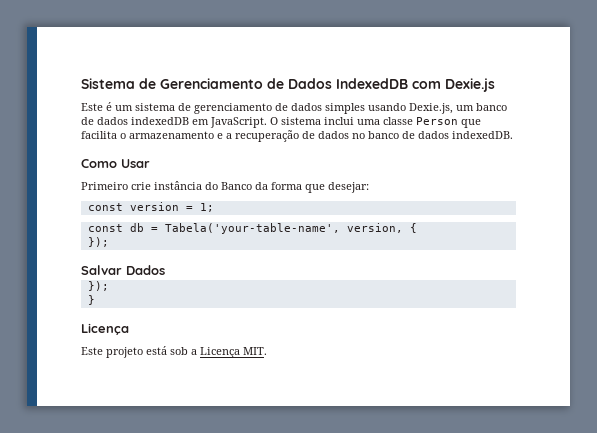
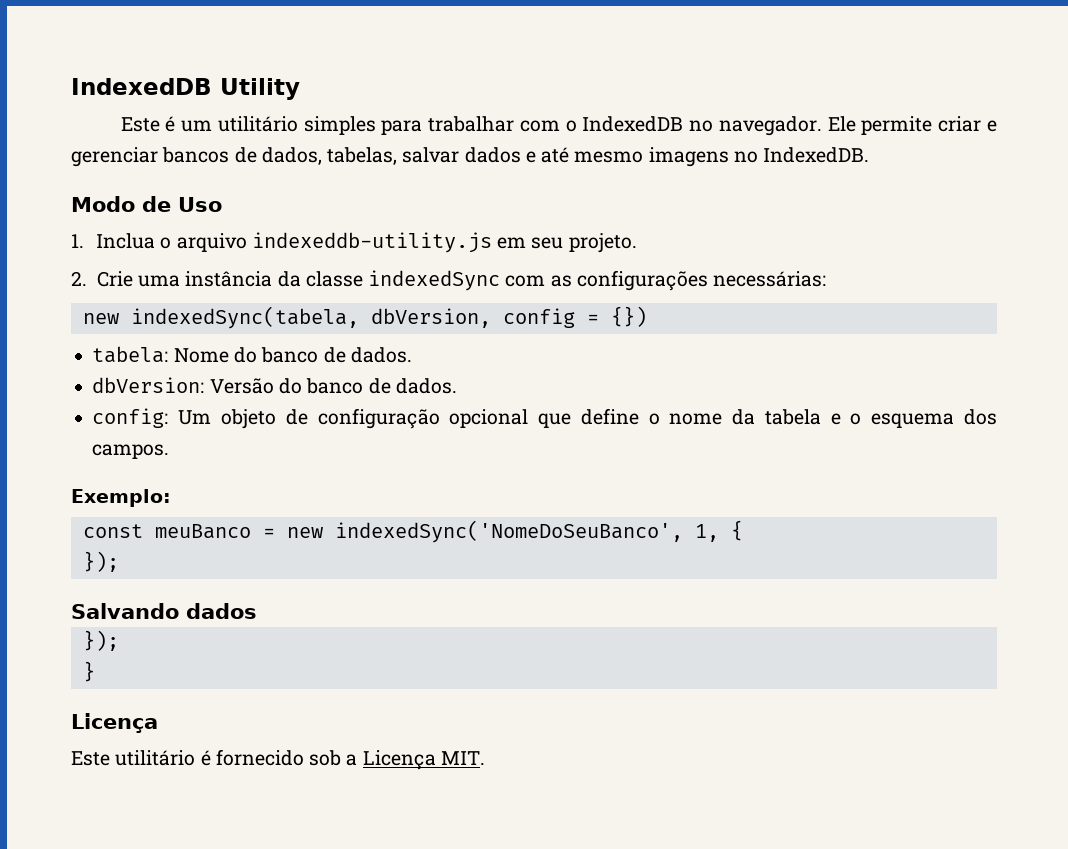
- Sistema de Gerenciamento de Dados IndexedDB com Dexie.js
- Este é um sistema de gerenciamento de dados simples usando Dexie.js, um banco de dados indexedDB em JavaScript. O sistema inclui uma classe Person que facilita o armazenamento e a recuperação de dados no banco de dados indexedDB.
- Como Usar
- Primeiro crie instância do Banco da forma que desejar:
- const version = 1;
- const db = Tabela('your-table-name', version, {
+ IndexedDB Utility
+ Este é um utilitário simples para trabalhar com o IndexedDB no navegador. Ele permite criar e gerenciar bancos de dados, tabelas, salvar dados e até mesmo imagens no IndexedDB.
+ Modo de Uso
+ 1. Inclua o arquivo indexeddb-utility.js em seu projeto.
+ 2. Crie uma instância da classe indexedSync com as configurações necessárias:
+ new indexedSync(tabela, dbVersion, config = {})
+ tabela: Nome do banco de dados.
+ dbVersion: Versão do banco de dados.
+ config: Um objeto de configuração opcional que define o nome da tabela e o esquema dos campos.
+ Exemplo:
+ const meuBanco = new indexedSync('NomeDoSeuBanco', 1, {
- Salvar Dados
+ Salvando dados
- Este projeto está sob a Licença MIT.
+ Este utilitário é fornecido sob a Licença MIT.

